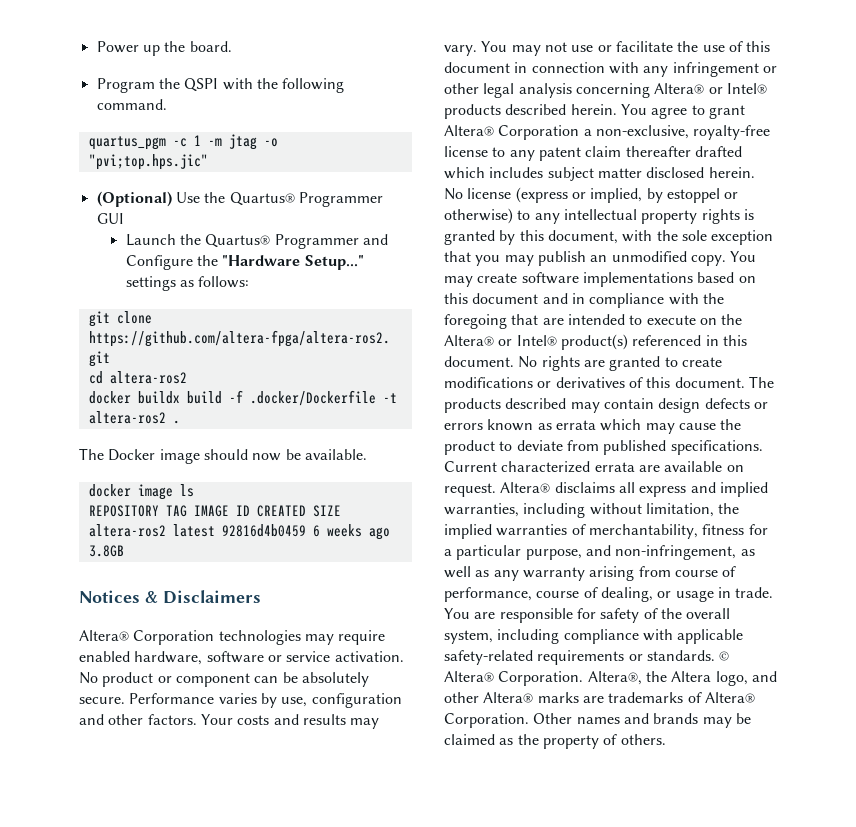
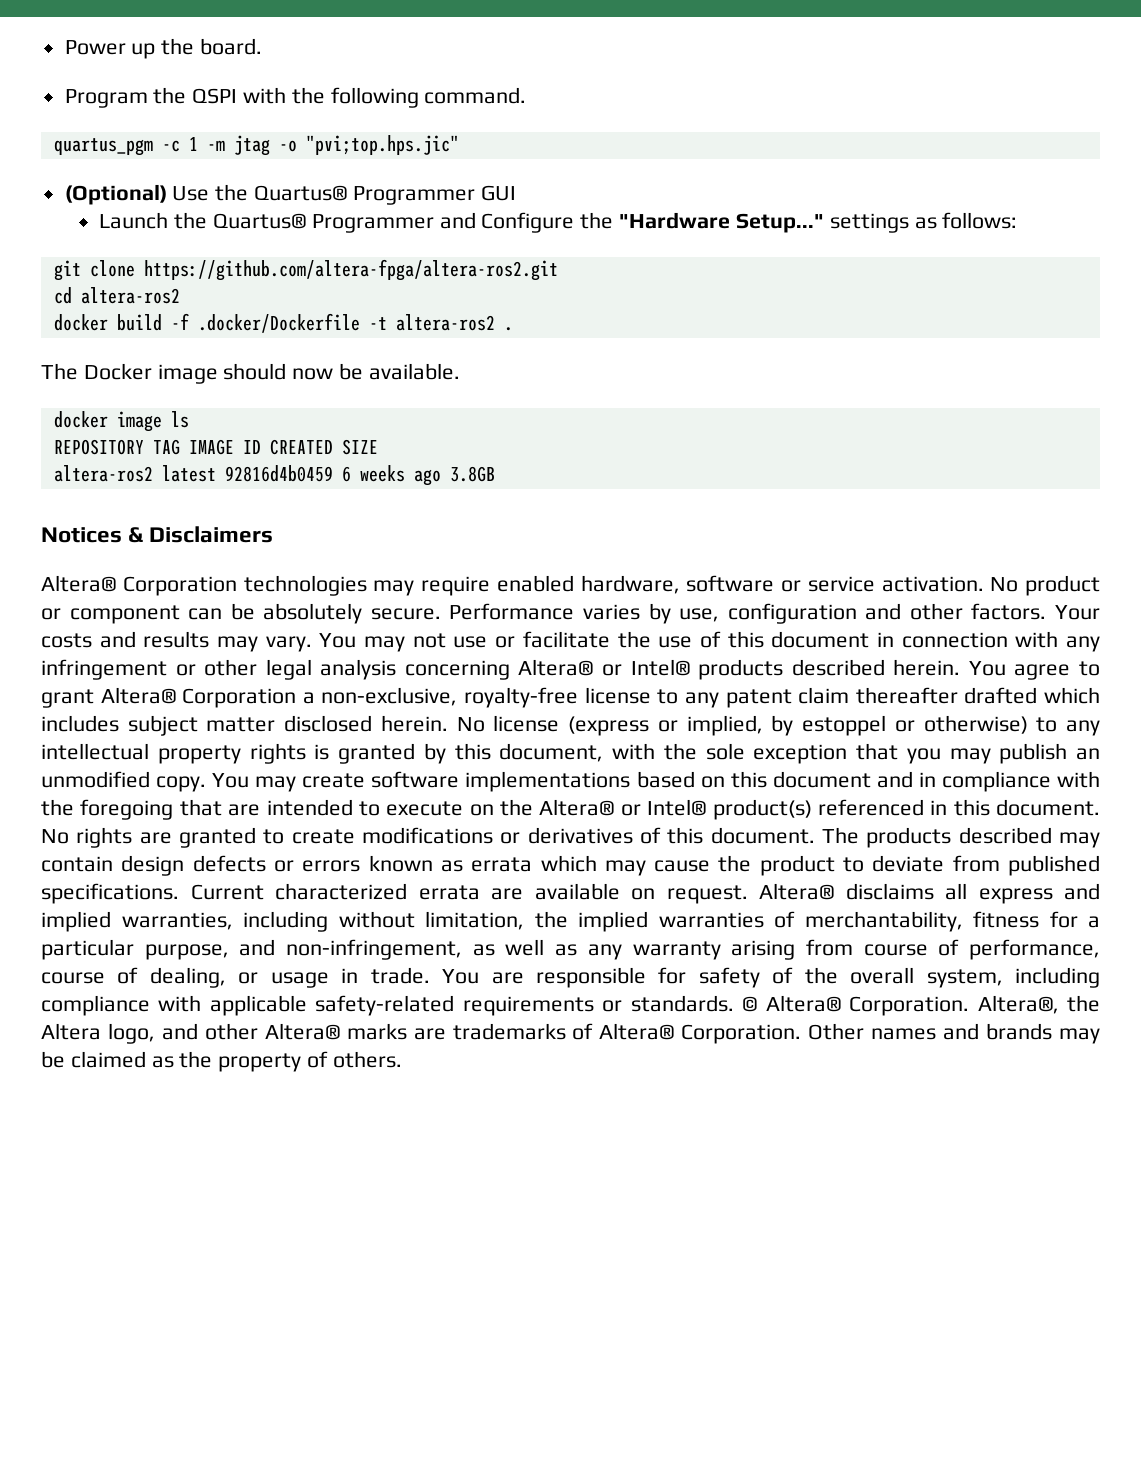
- docker buildx build -f .docker/Dockerfile -t altera-ros2 .
+ docker build -f .docker/Dockerfile -t altera-ros2 .

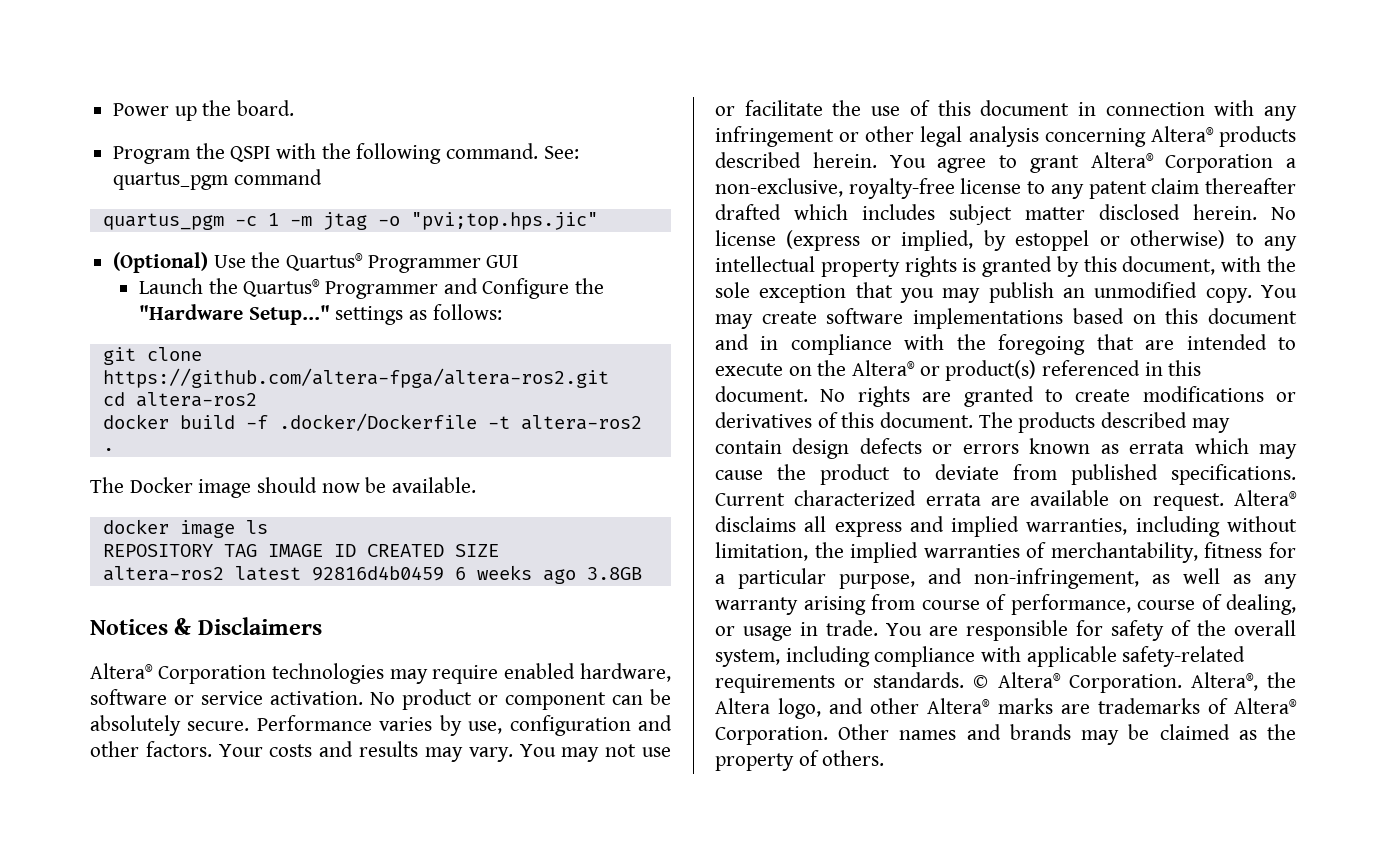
+ See: quartus_pgm command
- You may not use or facilitate the use of this document in connection with any infringement or other legal analysis concerning Altera® or Intel® products described herein.
+ You may not use or facilitate the use of this document in connection with any infringement or other legal analysis concerning Altera® products described herein.
- You may create software implementations based on this document and in compliance with the foregoing that are intended to execute on the Altera® or Intel® product(s) referenced in this document.
+ You may create software implementations based on this document and in compliance with the foregoing that are intended to execute on the Altera® or product(s) referenced in this document.

